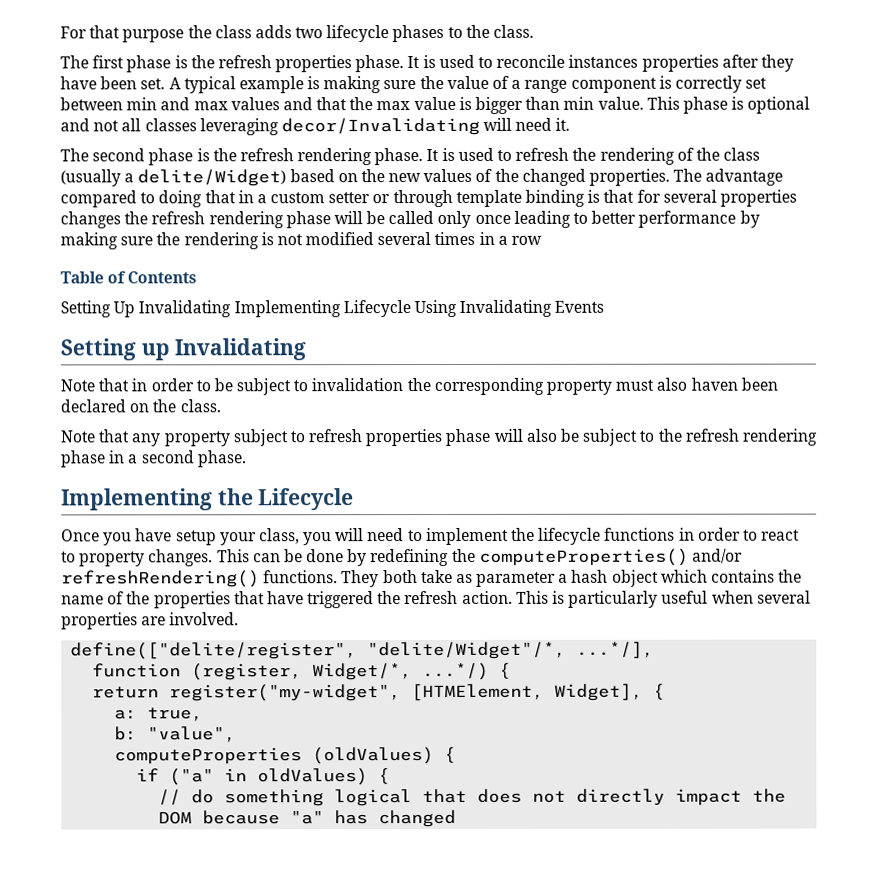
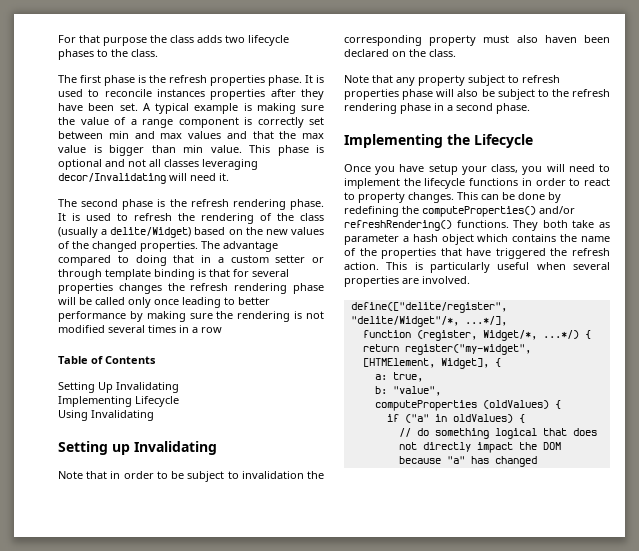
- Setting Up Invalidating Implementing Lifecycle Using Invalidating Events
+ Setting Up Invalidating
+ Implementing Lifecycle
+ Using Invalidating

